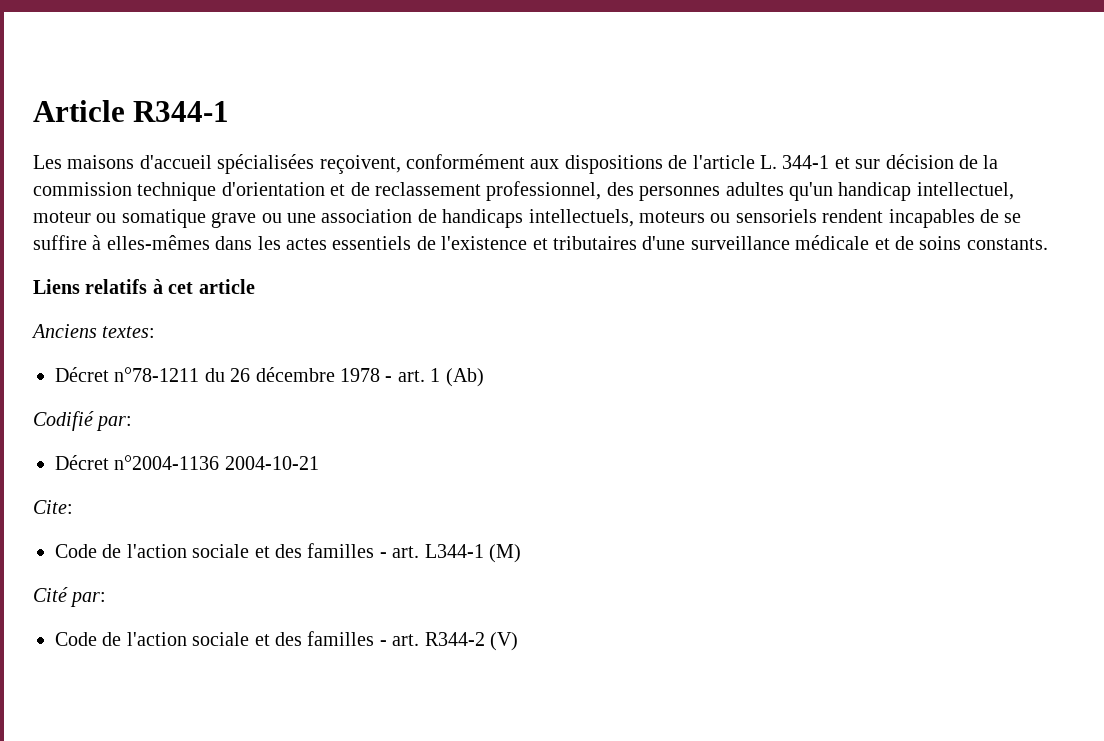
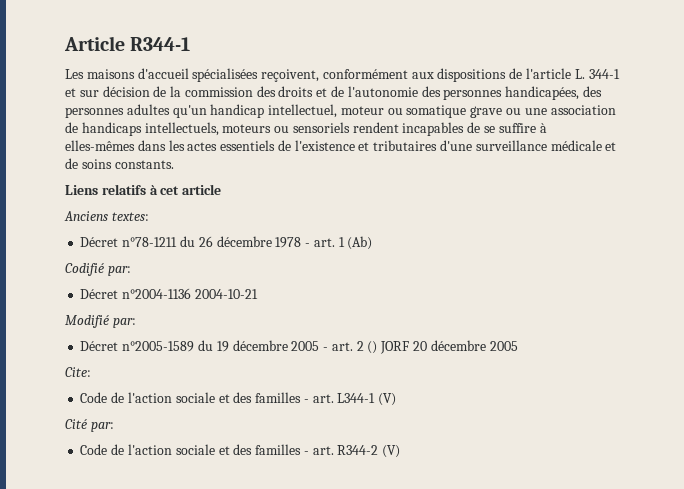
- Les maisons d'accueil spécialisées reçoivent, conformément aux dispositions de l'article L. 344-1 et sur décision de la commission technique d'orientation et de reclassement professionnel, des personnes adultes qu'un handicap intellectuel, moteur ou somatique grave ou une association de handicaps intellectuels, moteurs ou sensoriels rendent incapables de se suffire à elles-mêmes dans les actes essentiels de l'existence et tributaires d'une surveillance médicale et de soins constants.
+ Les maisons d'accueil spécialisées reçoivent, conformément aux dispositions de l'article L. 344-1 et sur décision de la commission des droits et de l'autonomie des personnes handicapées, des personnes adultes qu'un handicap intellectuel, moteur ou somatique grave ou une association de handicaps intellectuels, moteurs ou sensoriels rendent incapables de se suffire à elles-mêmes dans les actes essentiels de l'existence et tributaires d'une surveillance médicale et de soins constants.
+ Modifié par:
+ Décret n°2005-1589 du 19 décembre 2005 - art. 2 () JORF 20 décembre 2005
- Code de l'action sociale et des familles - art. L344-1 (M)
+ Code de l'action sociale et des familles - art. L344-1 (V)

